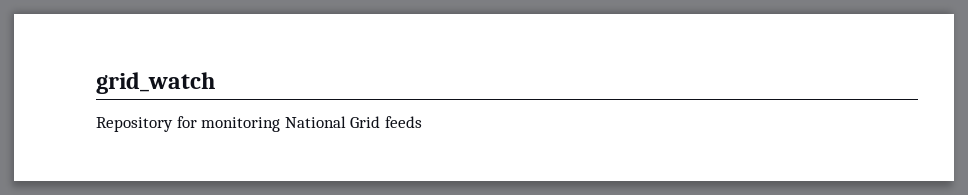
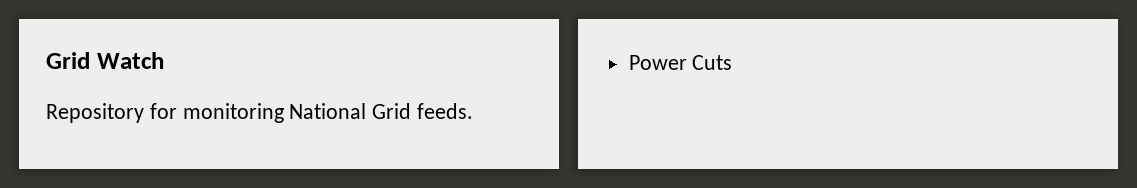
- grid_watch
+ Grid Watch
- Repository for monitoring National Grid feeds
+ Repository for monitoring National Grid feeds.
+ Power Cuts

